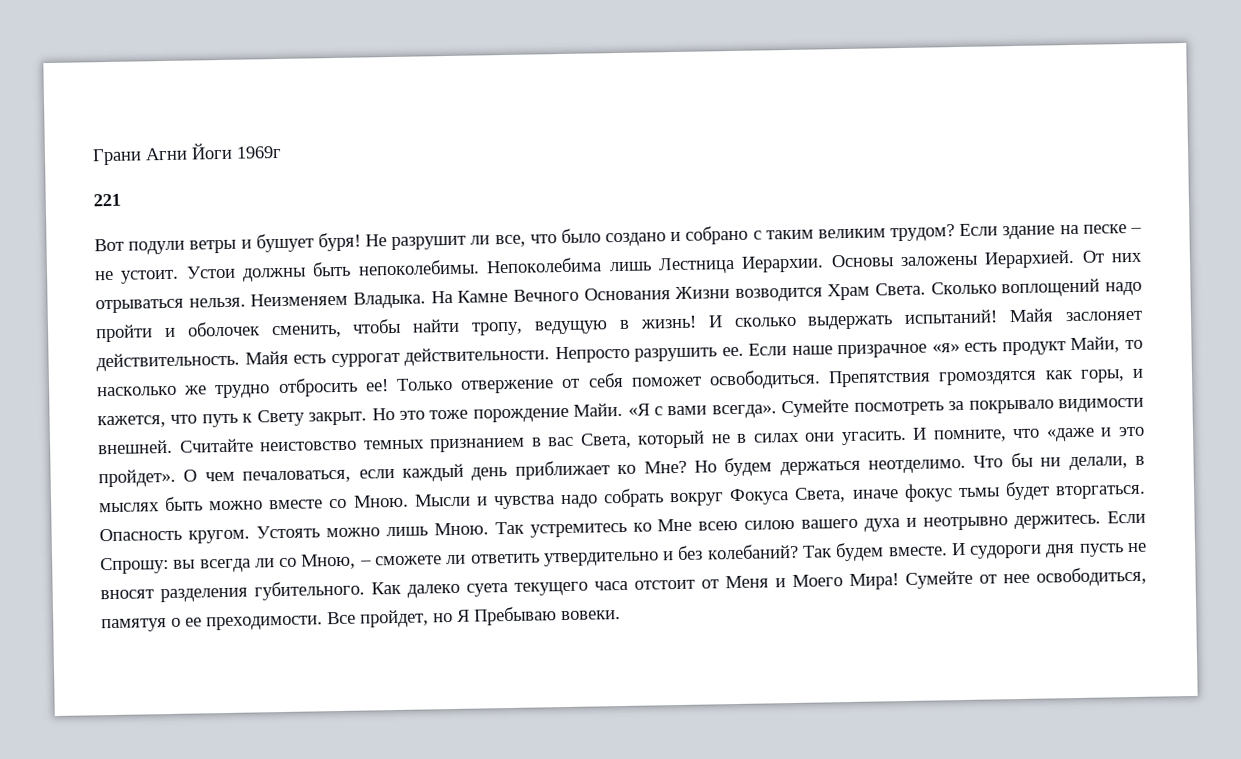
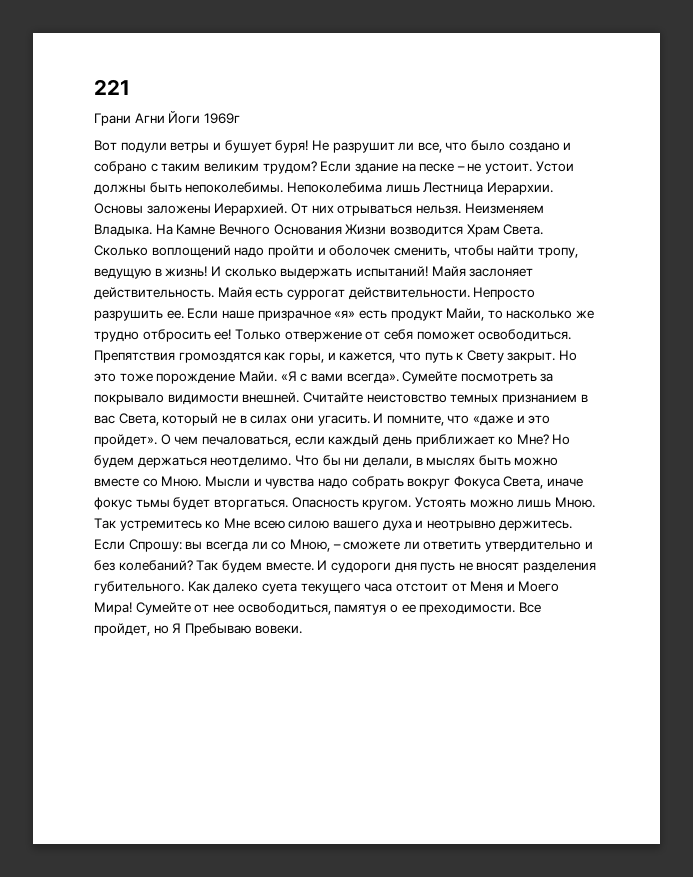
+ 221
- 221

